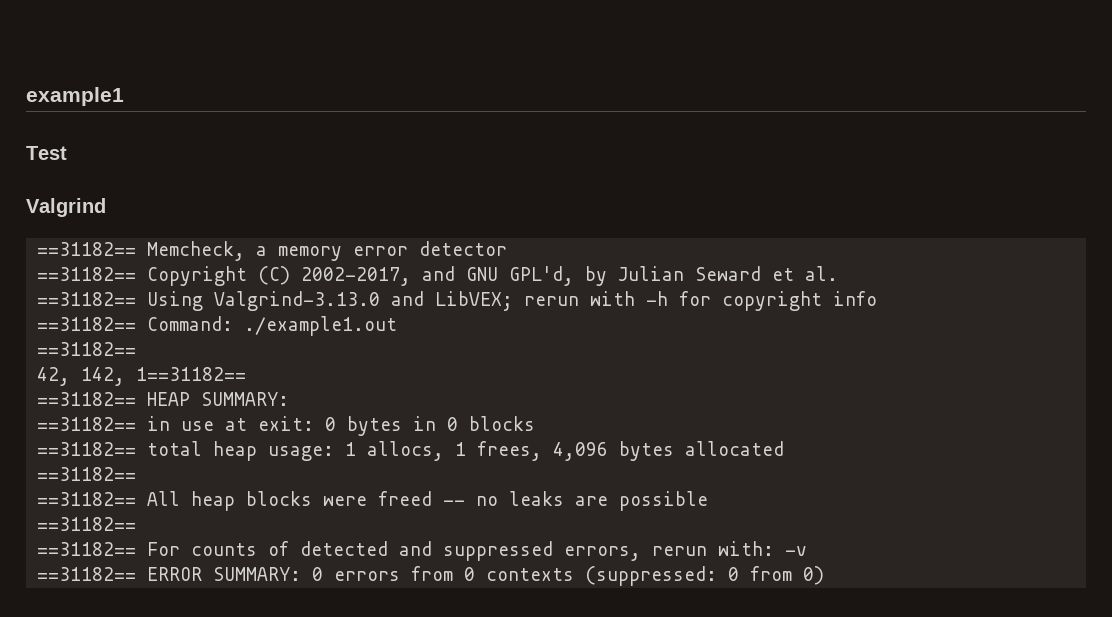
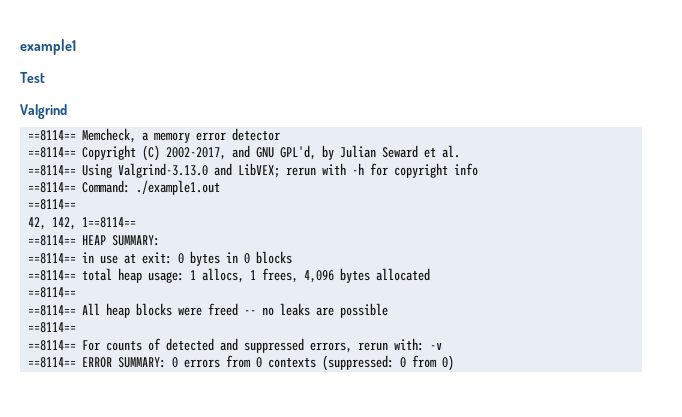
- ==31182== Memcheck, a memory error detector
+ ==8114== Memcheck, a memory error detector
- ==31182== Copyright (C) 2002-2017, and GNU GPL'd, by Julian Seward et al.
+ ==8114== Copyright (C) 2002-2017, and GNU GPL'd, by Julian Seward et al.
- ==31182== Using Valgrind-3.13.0 and LibVEX; rerun with -h for copyright info
+ ==8114== Using Valgrind-3.13.0 and LibVEX; rerun with -h for copyright info
- ==31182== Command: ./example1.out
- ==31182==
+ ==8114== Command: ./example1.out
+ ==8114==
- 42, 142, 1==31182==
- ==31182== HEAP SUMMARY:
+ 42, 142, 1==8114==
+ ==8114== HEAP SUMMARY:
- ==31182== in use at exit: 0 bytes in 0 blocks
+ ==8114== in use at exit: 0 bytes in 0 blocks
- ==31182== total heap usage: 1 allocs, 1 frees, 4,096 bytes allocated
- ==31182==
- ==31182== All heap blocks were freed -- no leaks are possible
- ==31182==
- ==31182== For counts of detected and suppressed errors, rerun with: -v
+ ==8114== total heap usage: 1 allocs, 1 frees, 4,096 bytes allocated
+ ==8114==
+ ==8114== All heap blocks were freed -- no leaks are possible
+ ==8114==
+ ==8114== For counts of detected and suppressed errors, rerun with: -v
- ==31182== ERROR SUMMARY: 0 errors from 0 contexts (suppressed: 0 from 0)
+ ==8114== ERROR SUMMARY: 0 errors from 0 contexts (suppressed: 0 from 0)

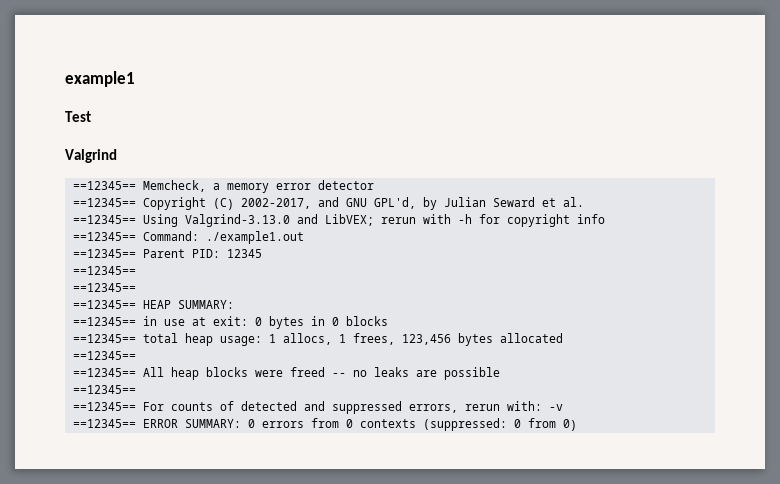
- ==8114== Memcheck, a memory error detector
+ ==12345== Memcheck, a memory error detector
- ==8114== Copyright (C) 2002-2017, and GNU GPL'd, by Julian Seward et al.
+ ==12345== Copyright (C) 2002-2017, and GNU GPL'd, by Julian Seward et al.
- ==8114== Using Valgrind-3.13.0 and LibVEX; rerun with -h for copyright info
+ ==12345== Using Valgrind-3.13.0 and LibVEX; rerun with -h for copyright info
- ==8114== Command: ./example1.out
- ==8114==
- 42, 142, 1==8114==
- ==8114== HEAP SUMMARY:
+ ==12345== Command: ./example1.out
+ ==12345== Parent PID: 12345
+ ==12345==
+ ==12345==
+ ==12345== HEAP SUMMARY:
- ==8114== in use at exit: 0 bytes in 0 blocks
+ ==12345== in use at exit: 0 bytes in 0 blocks
- ==8114== total heap usage: 1 allocs, 1 frees, 4,096 bytes allocated
- ==8114==
- ==8114== All heap blocks were freed -- no leaks are possible
- ==8114==
- ==8114== For counts of detected and suppressed errors, rerun with: -v
+ ==12345== total heap usage: 1 allocs, 1 frees, 123,456 bytes allocated
+ ==12345==
+ ==12345== All heap blocks were freed -- no leaks are possible
+ ==12345==
+ ==12345== For counts of detected and suppressed errors, rerun with: -v
- ==8114== ERROR SUMMARY: 0 errors from 0 contexts (suppressed: 0 from 0)
+ ==12345== ERROR SUMMARY: 0 errors from 0 contexts (suppressed: 0 from 0)

